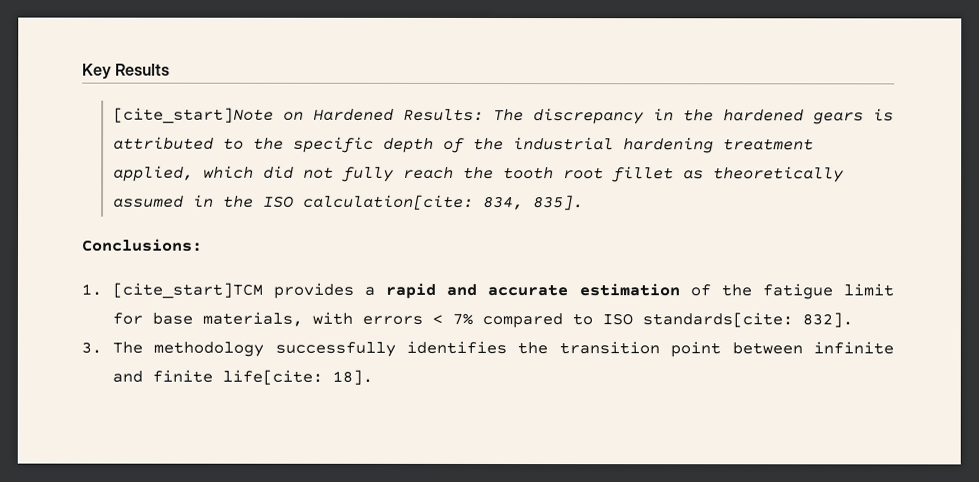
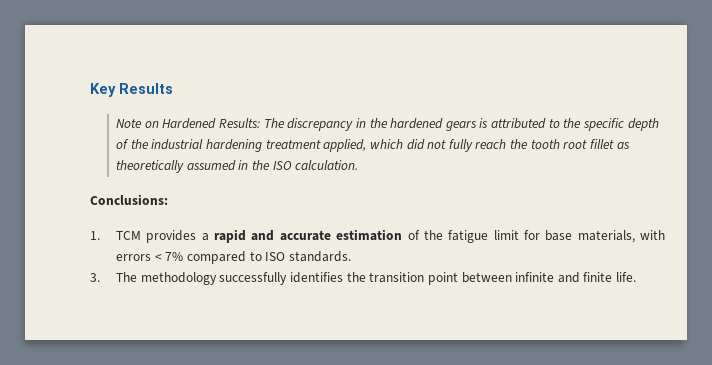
- [cite_start]Note on Hardened Results: The discrepancy in the hardened gears is attributed to the specific depth of the industrial hardening treatment applied, which did not fully reach the tooth root fillet as theoretically assumed in the ISO calculation[cite: 834, 835].
+ Note on Hardened Results: The discrepancy in the hardened gears is attributed to the specific depth of the industrial hardening treatment applied, which did not fully reach the tooth root fillet as theoretically assumed in the ISO calculation.
- 1. [cite_start]TCM provides a rapid and accurate estimation of the fatigue limit for base materials, with errors < 7% compared to ISO standards[cite: 832].
+ 1. TCM provides a rapid and accurate estimation of the fatigue limit for base materials, with errors < 7% compared to ISO standards.
- 3. The methodology successfully identifies the transition point between infinite and finite life[cite: 18].
+ 3. The methodology successfully identifies the transition point between infinite and finite life.

